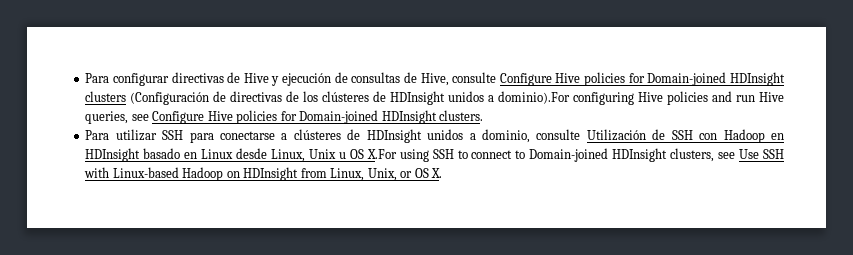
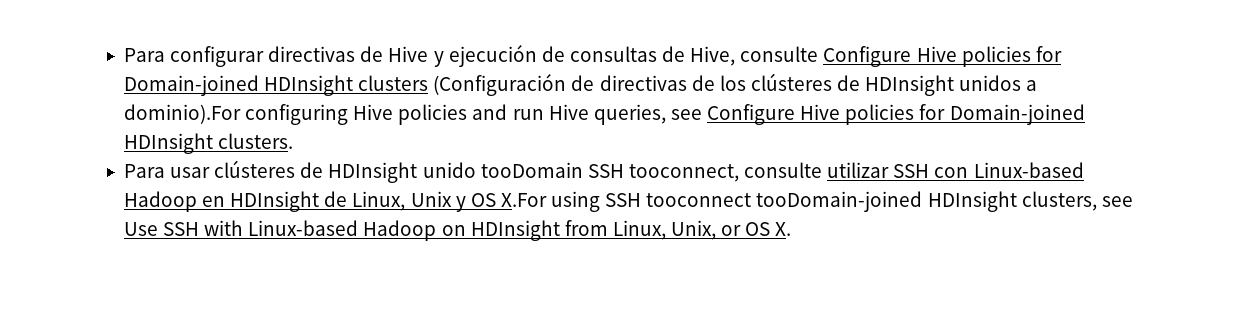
- Para utilizar SSH para conectarse a clústeres de HDInsight unidos a dominio, consulte Utilización de SSH con Hadoop en HDInsight basado en Linux desde Linux, Unix u OS X.For using SSH to connect to Domain-joined HDInsight clusters, see Use SSH with Linux-based Hadoop on HDInsight from Linux, Unix, or OS X.
+ Para usar clústeres de HDInsight unido tooDomain SSH tooconnect, consulte utilizar SSH con Linux-based Hadoop en HDInsight de Linux, Unix y OS X.For using SSH tooconnect tooDomain-joined HDInsight clusters, see Use SSH with Linux-based Hadoop on HDInsight from Linux, Unix, or OS X.

